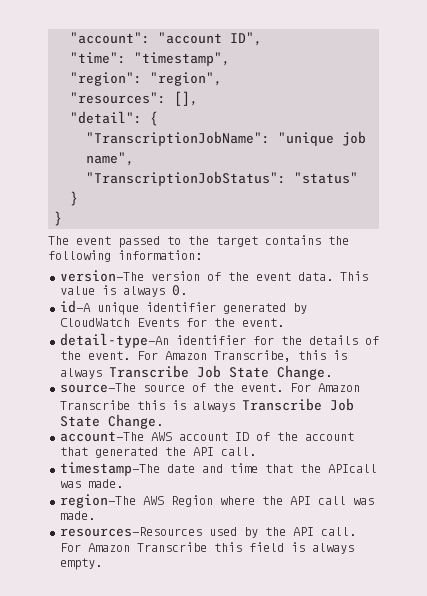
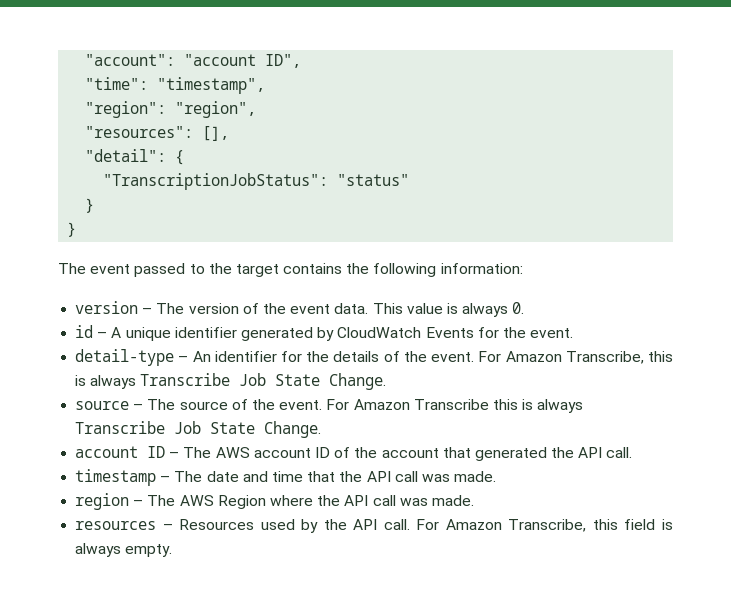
- "TranscriptionJobName": "unique job name",
- version—The version of the event data.
+ version – The version of the event data.
- id—A unique identifier generated by CloudWatch Events for the event.
+ id – A unique identifier generated by CloudWatch Events for the event.
- detail-type—An identifier for the details of the event.
+ detail-type – An identifier for the details of the event.
- source—The source of the event.
+ source – The source of the event.
- account—The AWS account ID of the account that generated the API call.
+ account ID – The AWS account ID of the account that generated the API call.
- timestamp—The date and time that the APIcall was made.
- region—The AWS Region where the API call was made.
+ timestamp – The date and time that the API call was made.
+ region – The AWS Region where the API call was made.
- resources—Resources used by the API call.
+ resources – Resources used by the API call.
- For Amazon Transcribe this field is always empty.
+ For Amazon Transcribe, this field is always empty.

